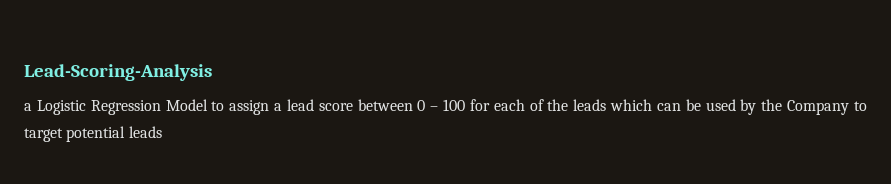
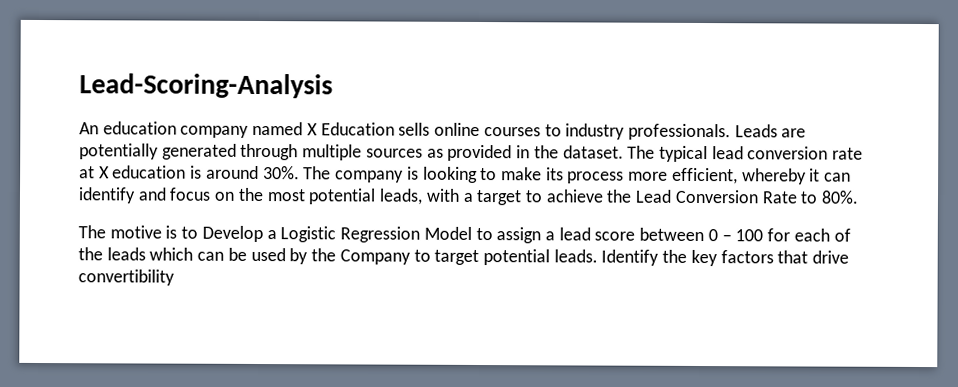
- a Logistic Regression Model to assign a lead score between 0 – 100 for each of the leads which can be used by the Company to target potential leads
+ An education company named X Education sells online courses to industry professionals. Leads are potentially generated through multiple sources as provided in the dataset. The typical lead conversion rate at X education is around 30%. The company is looking to make its process more efficient, whereby it can identify and focus on the most potential leads, with a target to achieve the Lead Conversion Rate to 80%.
+ The motive is to Develop a Logistic Regression Model to assign a lead score between 0 – 100 for each of the leads which can be used by the Company to target potential leads. Identify the key factors that drive convertibility

